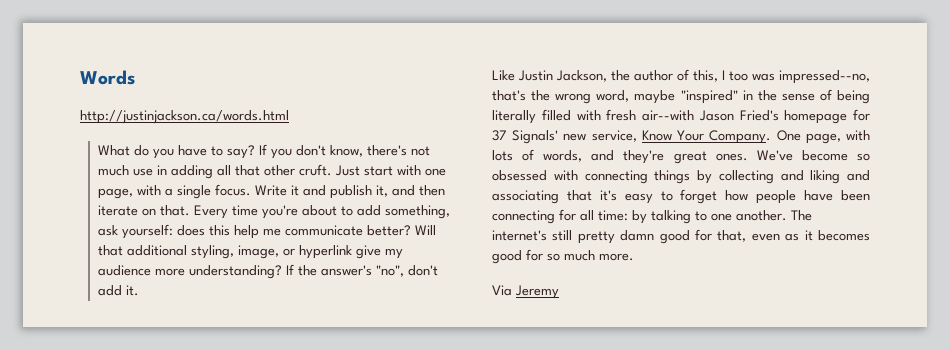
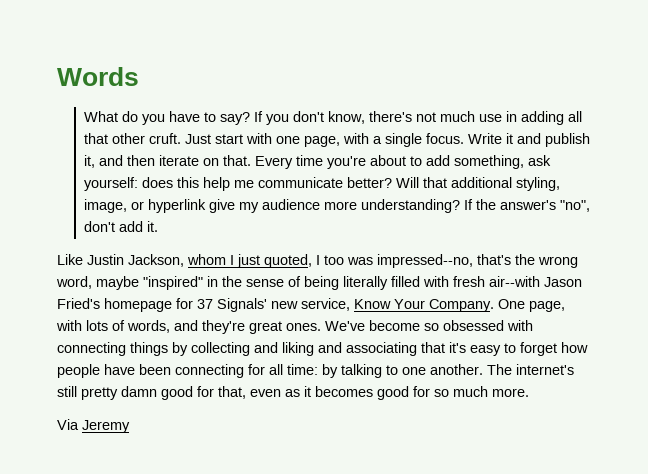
- http://justinjackson.ca/words.html
- Like Justin Jackson, the author of this, I too was impressed--no, that's the wrong word, maybe "inspired" in the sense of being literally filled with fresh air--with Jason Fried's homepage for 37 Signals' new service, Know Your Company.
+ Like Justin Jackson, whom I just quoted, I too was impressed--no, that's the wrong word, maybe "inspired" in the sense of being literally filled with fresh air--with Jason Fried's homepage for 37 Signals' new service, Know Your Company.

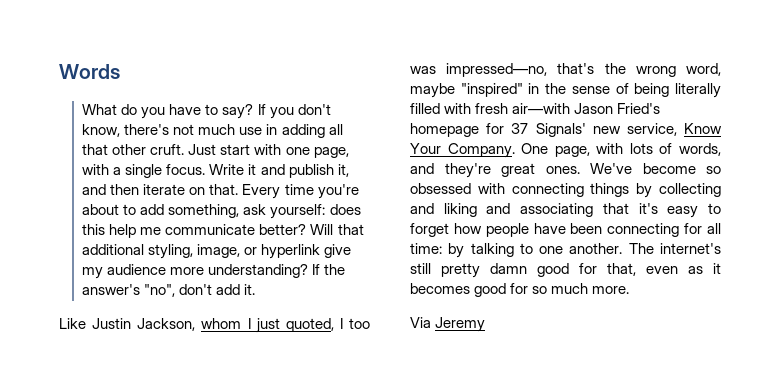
- Like Justin Jackson, whom I just quoted, I too was impressed--no, that's the wrong word, maybe "inspired" in the sense of being literally filled with fresh air--with Jason Fried's homepage for 37 Signals' new service, Know Your Company.
+ Like Justin Jackson, whom I just quoted, I too was impressed—no, that's the wrong word, maybe "inspired" in the sense of being literally filled with fresh air—with Jason Fried's homepage for 37 Signals' new service, Know Your Company.

